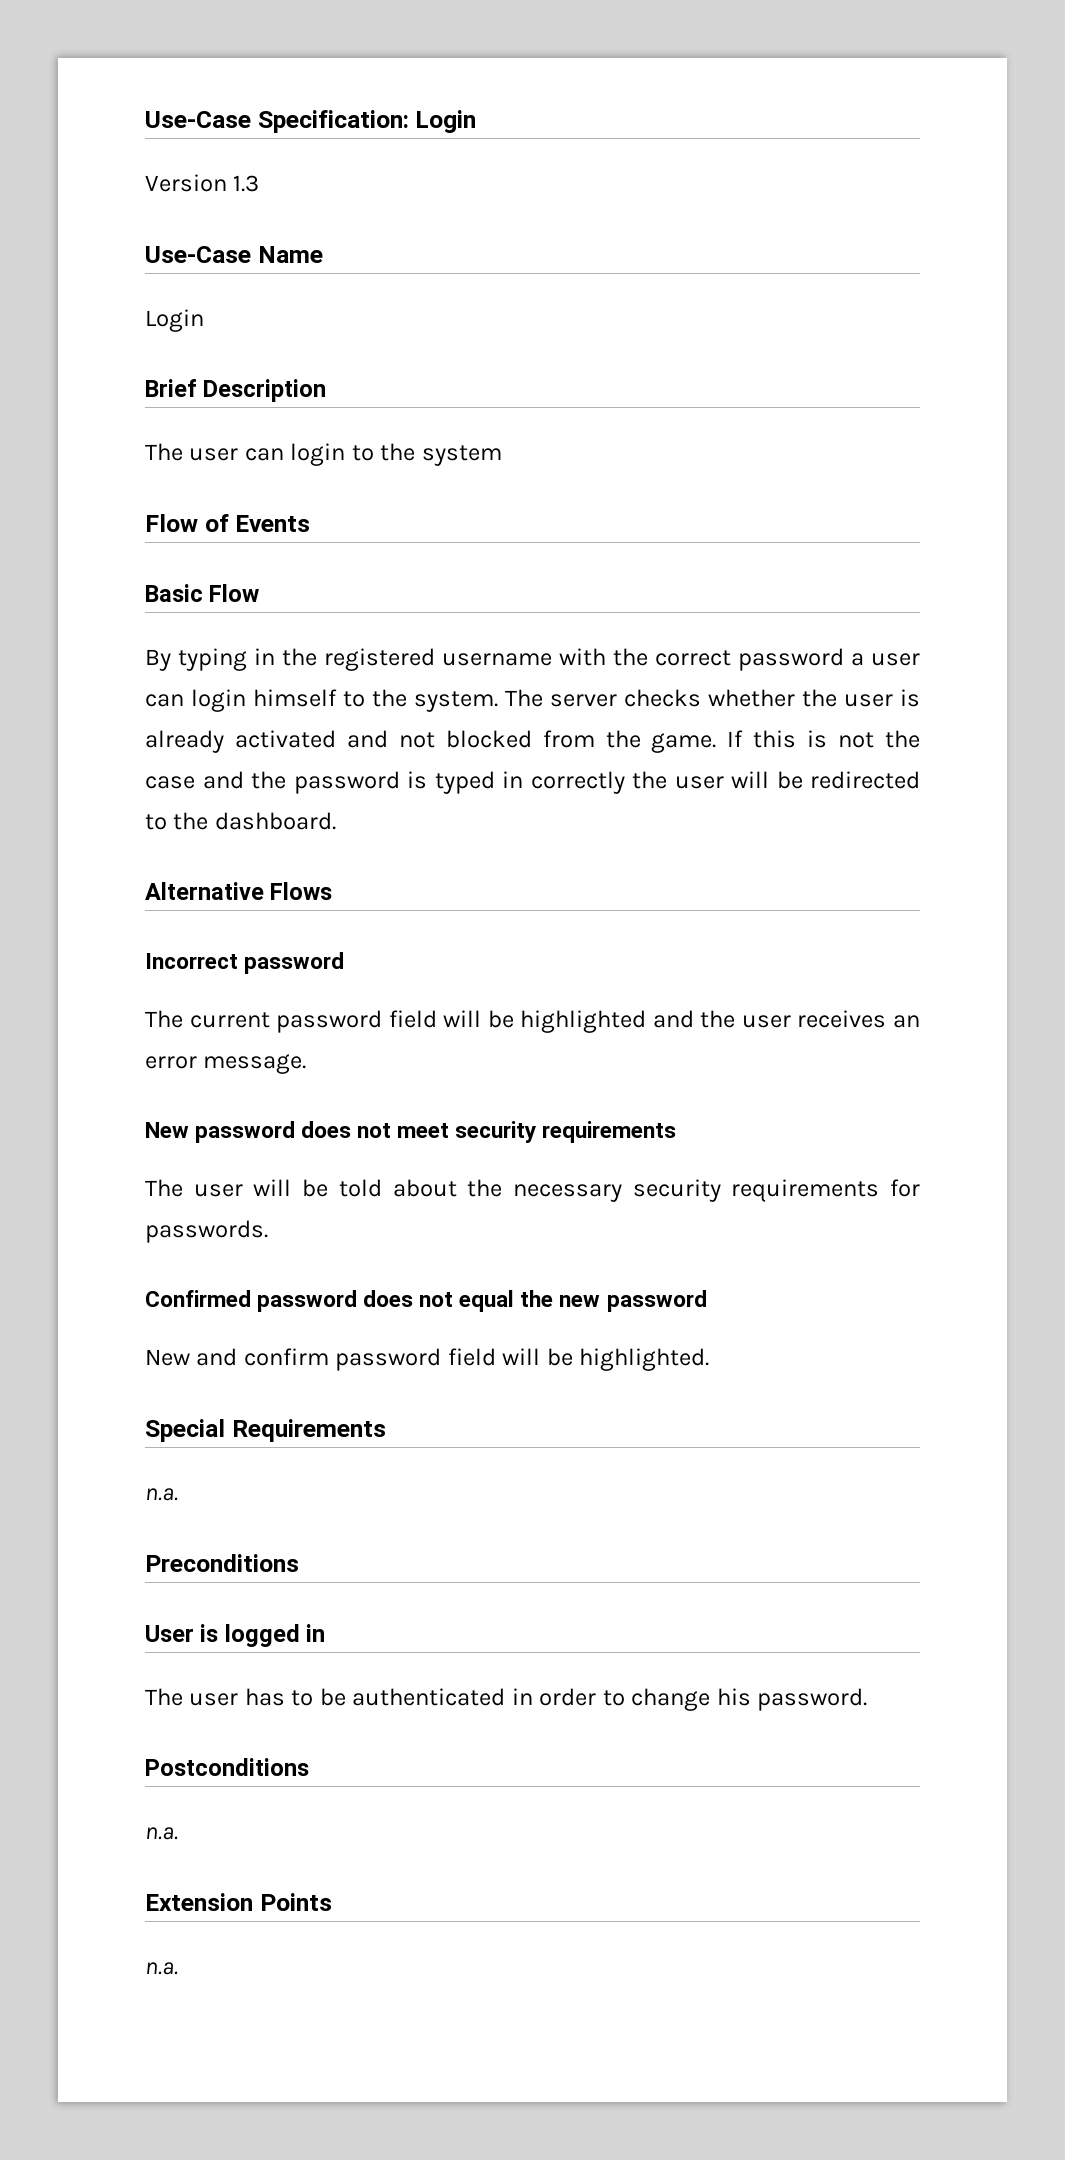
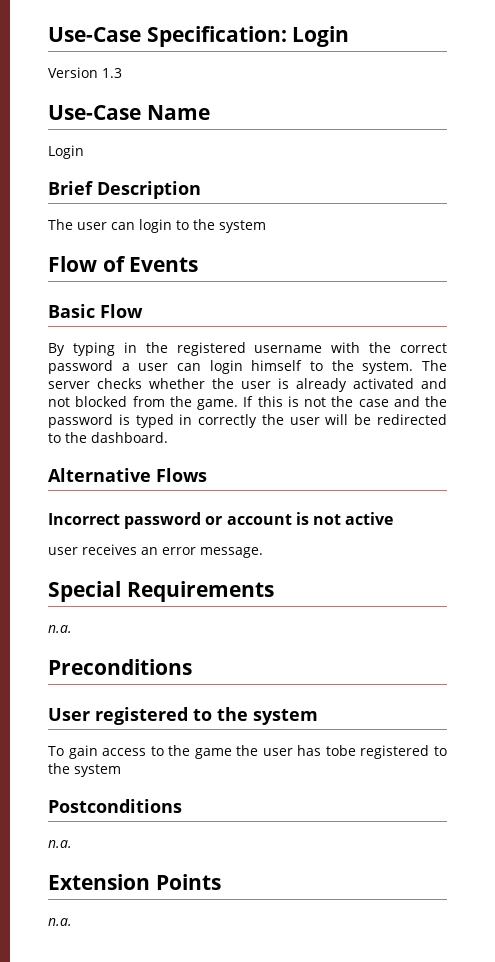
- Incorrect password
- The current password field will be highlighted and the user receives an error message.
+ Incorrect password or account is not active
+ user receives an error message.
- New password does not meet security requirements
- The user will be told about the necessary security requirements for passwords.
- Confirmed password does not equal the new password
- New and confirm password field will be highlighted.
- User is logged in
- The user has to be authenticated in order to change his password.
+ User registered to the system
+ To gain access to the game the user has tobe registered to the system

